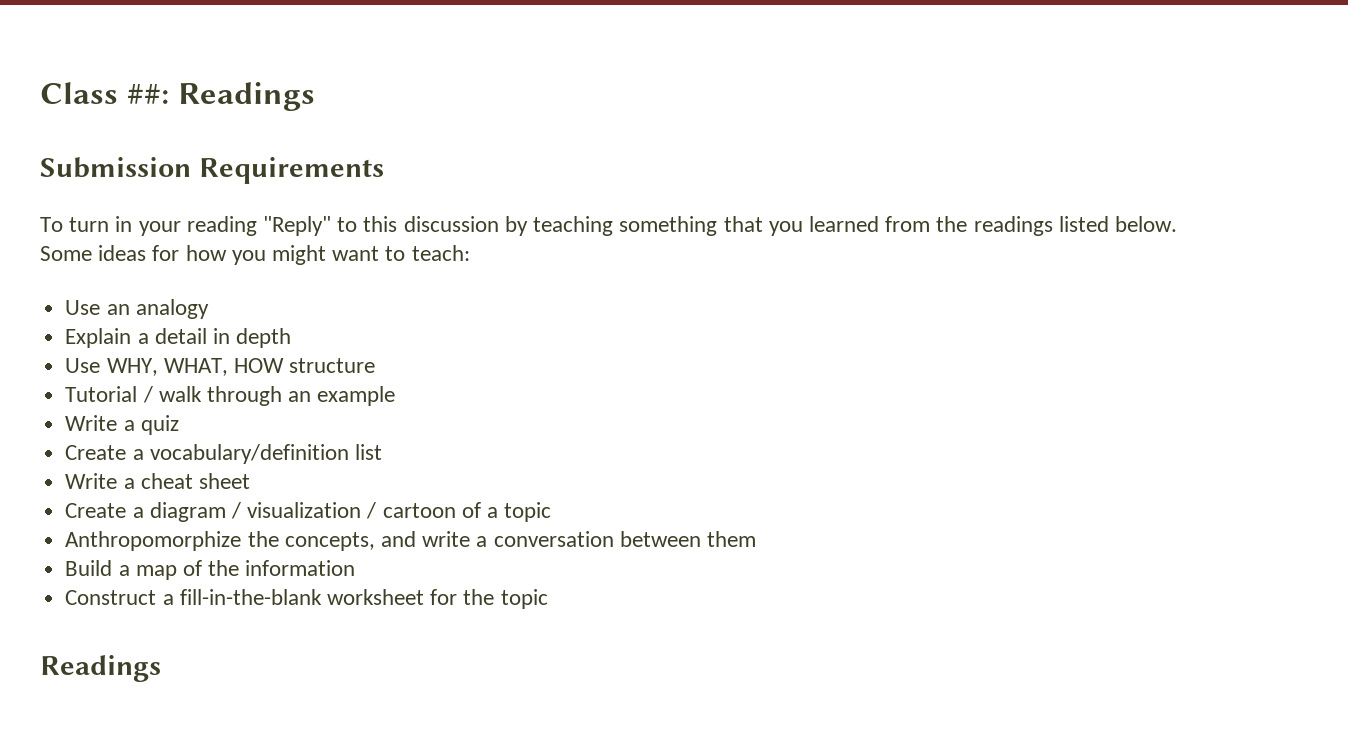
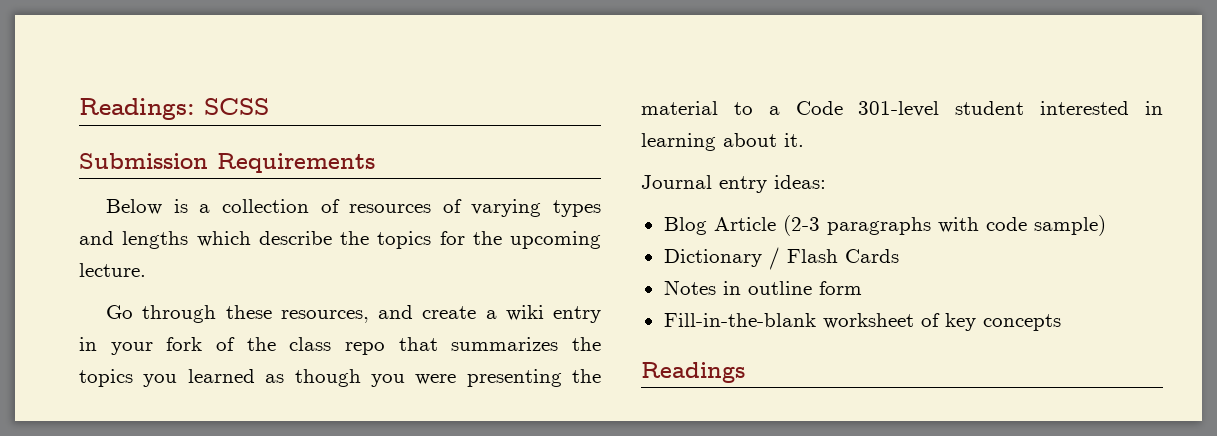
- Class ##: Readings
+ Readings: SCSS
- To turn in your reading "Reply" to this discussion by teaching something that you learned from the readings listed below.
- Some ideas for how you might want to teach:
- Use an analogy
- Explain a detail in depth
- Use WHY, WHAT, HOW structure
- Tutorial / walk through an example
- Write a quiz
- Create a vocabulary/definition list
- Write a cheat sheet
- Create a diagram / visualization / cartoon of a topic
- Anthropomorphize the concepts, and write a conversation between them
- Build a map of the information
- Construct a fill-in-the-blank worksheet for the topic
+ Below is a collection of resources of varying types and lengths which describe the topics for the upcoming lecture.
+ Go through these resources, and create a wiki entry in your fork of the class repo that summarizes the topics you learned as though you were presenting the material to a Code 301-level student interested in learning about it.
+ Journal entry ideas:
+ Blog Article (2-3 paragraphs with code sample)
+ Dictionary / Flash Cards
+ Notes in outline form
+ Fill-in-the-blank worksheet of key concepts

